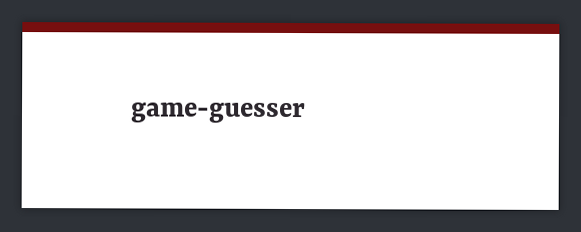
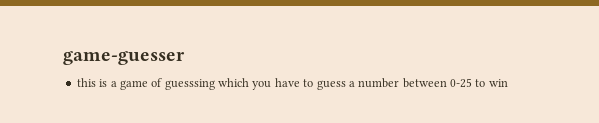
+ this is a game of guesssing which you have to guess a number between 0-25 to win

